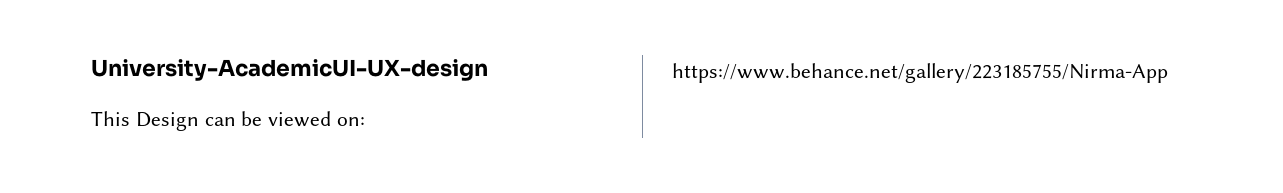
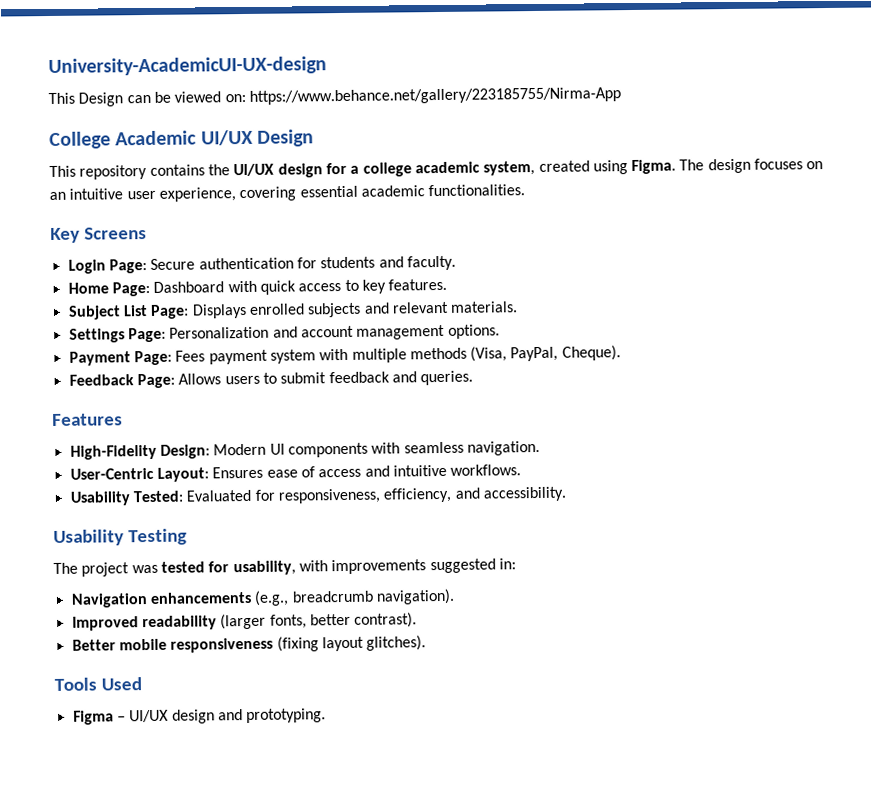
+ College Academic UI/UX Design
+ This repository contains the UI/UX design for a college academic system, created using Figma. The design focuses on an intuitive user experience, covering essential academic functionalities.
+ Key Screens
+ Login Page: Secure authentication for students and faculty.
+ Home Page: Dashboard with quick access to key features.
+ Subject List Page: Displays enrolled subjects and relevant materials.
+ Settings Page: Personalization and account management options.
+ Payment Page: Fees payment system with multiple methods (Visa, PayPal, Cheque).
+ Feedback Page: Allows users to submit feedback and queries.
+ Features
+ High-Fidelity Design: Modern UI components with seamless navigation.
+ User-Centric Layout: Ensures ease of access and intuitive workflows.
+ Usability Tested: Evaluated for responsiveness, efficiency, and accessibility.
+ Usability Testing
+ The project was tested for usability, with improvements suggested in:
+ Navigation enhancements (e.g., breadcrumb navigation).
+ Improved readability (larger fonts, better contrast).
+ Better mobile responsiveness (fixing layout glitches).
+ Tools Used
+ Figma – UI/UX design and prototyping.

